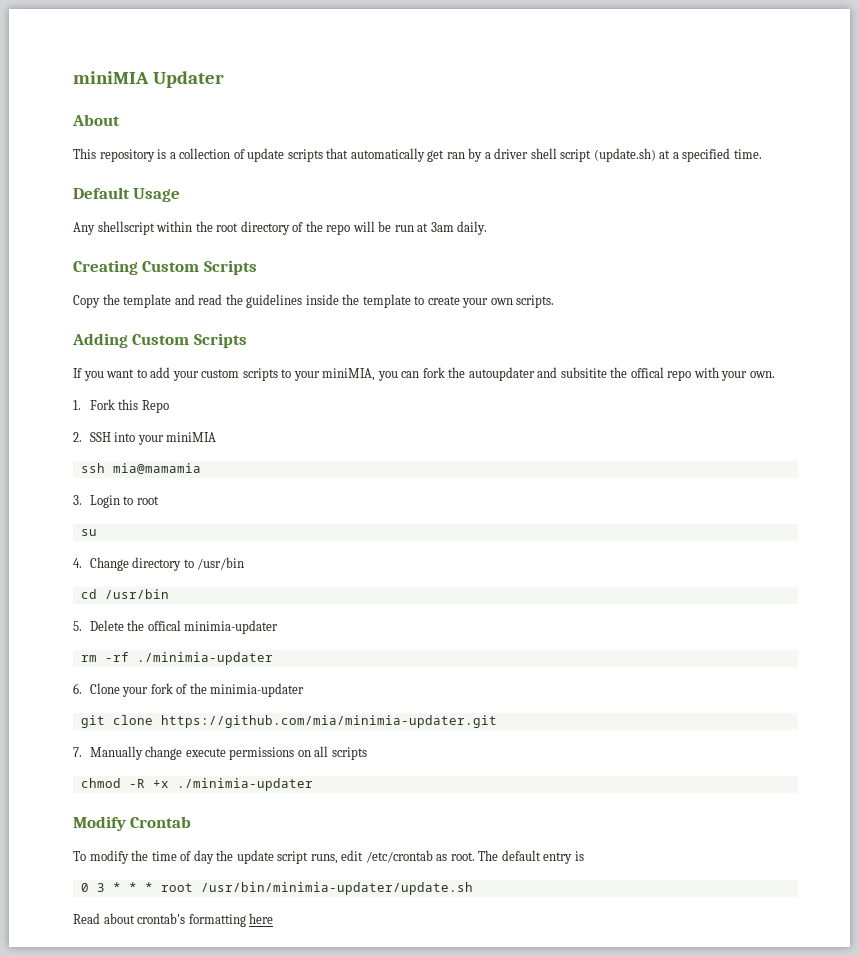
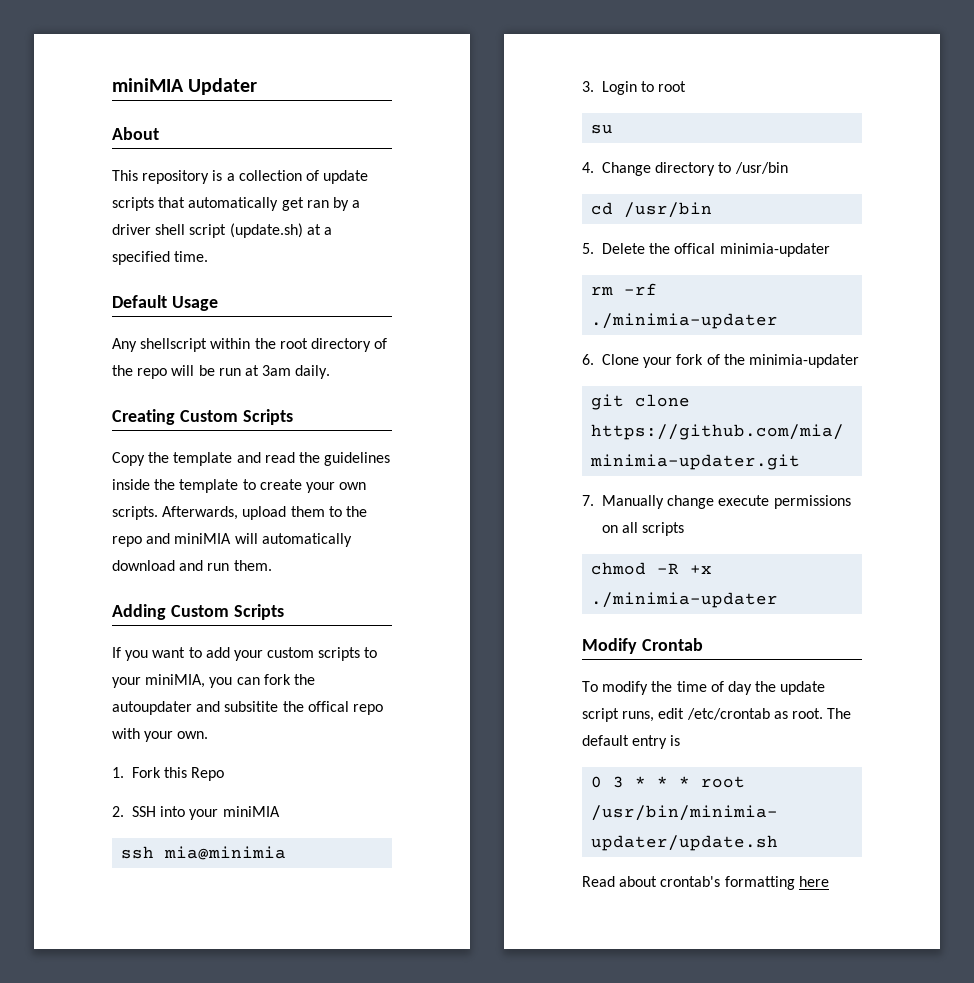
+ Afterwards, upload them to the repo and miniMIA will automatically download and run them.
- ssh mia@mamamia
+ ssh mia@minimia

